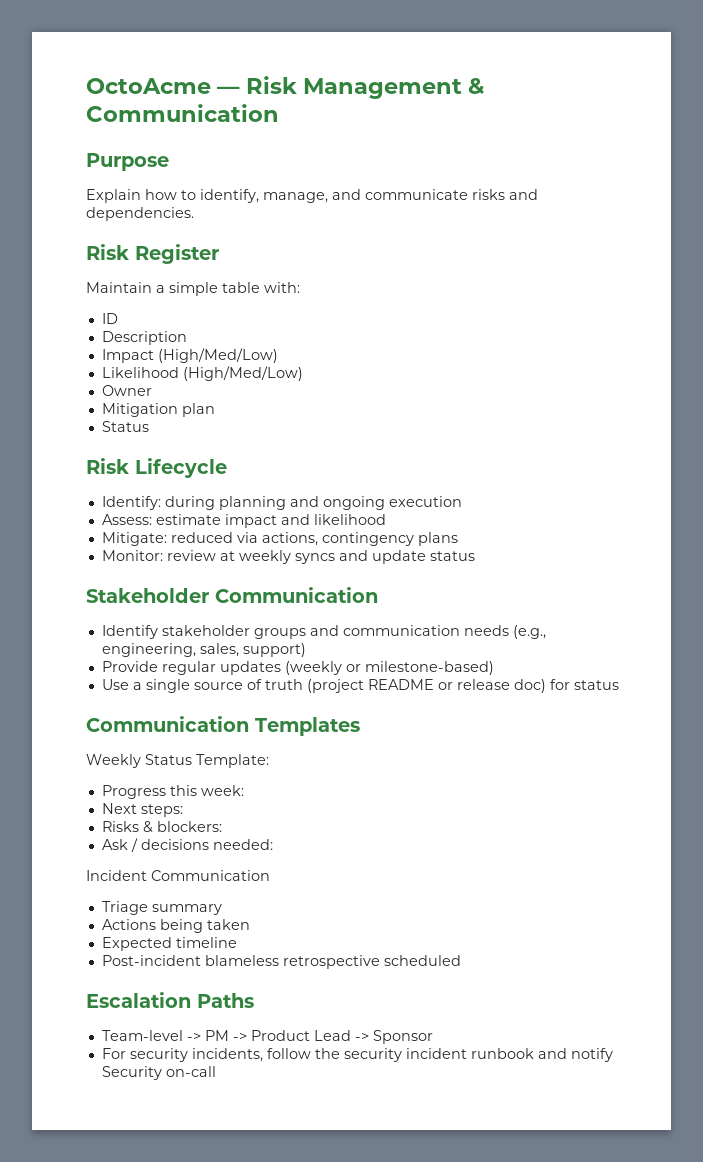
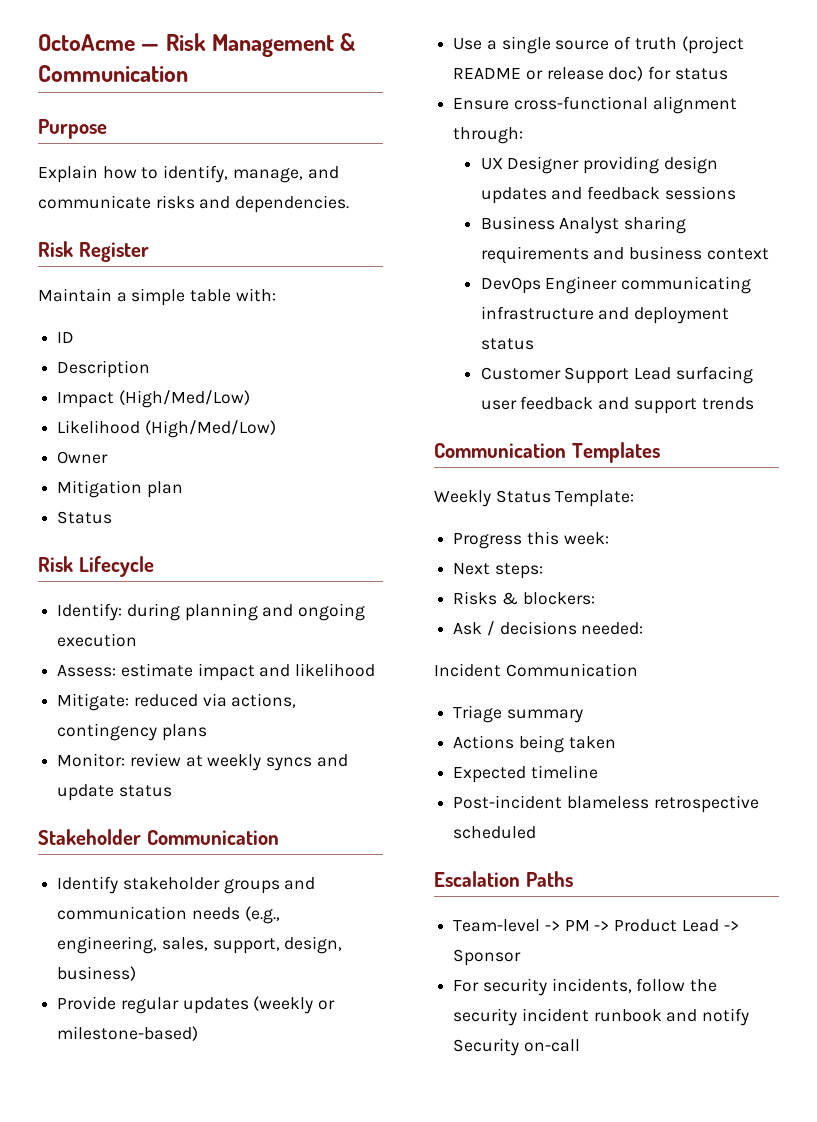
- Identify stakeholder groups and communication needs (e.g., engineering, sales, support)
+ Identify stakeholder groups and communication needs (e.g., engineering, sales, support, design, business)
+ Ensure cross-functional alignment through:
+ UX Designer providing design updates and feedback sessions
+ Business Analyst sharing requirements and business context
+ DevOps Engineer communicating infrastructure and deployment status
+ Customer Support Lead surfacing user feedback and support trends

